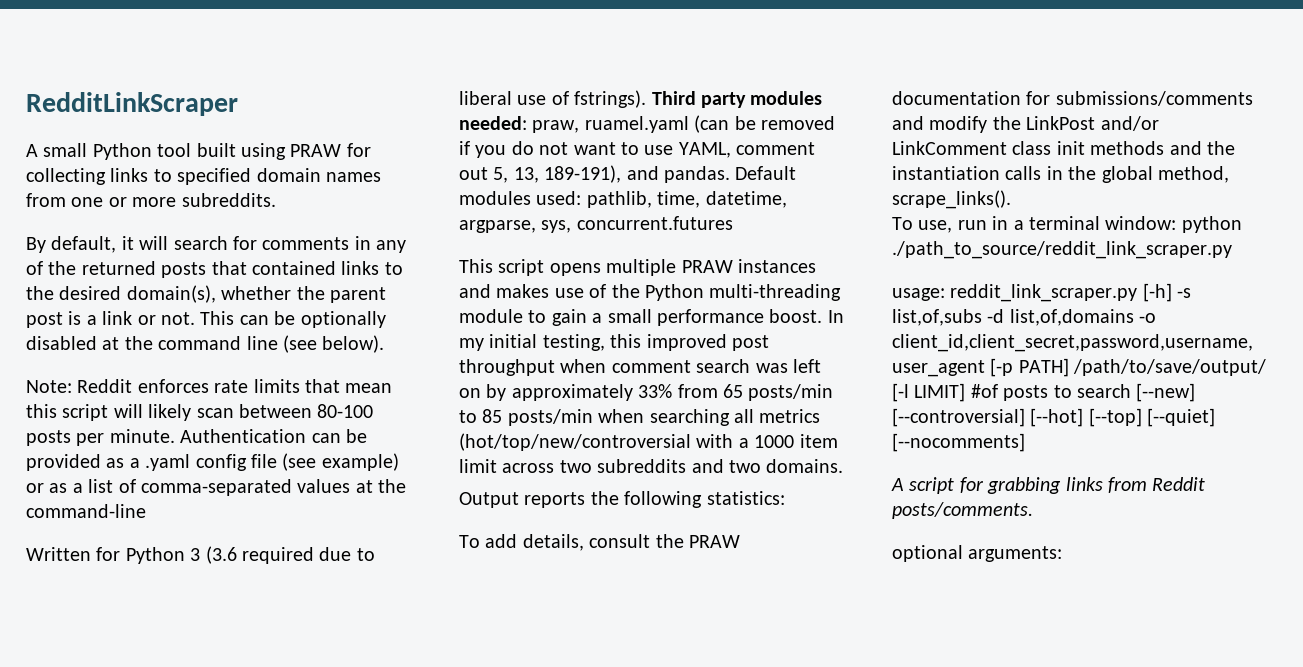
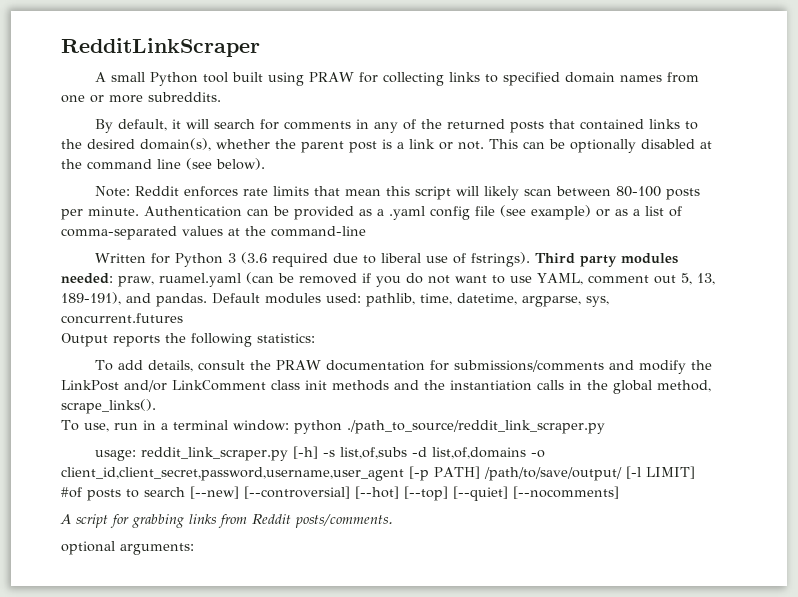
- This script opens multiple PRAW instances and makes use of the Python multi-threading module to gain a small performance boost. In my initial testing, this improved post throughput when comment search was left on by approximately 33% from 65 posts/min to 85 posts/min when searching all metrics (hot/top/new/controversial with a 1000 item limit across two subreddits and two domains.

